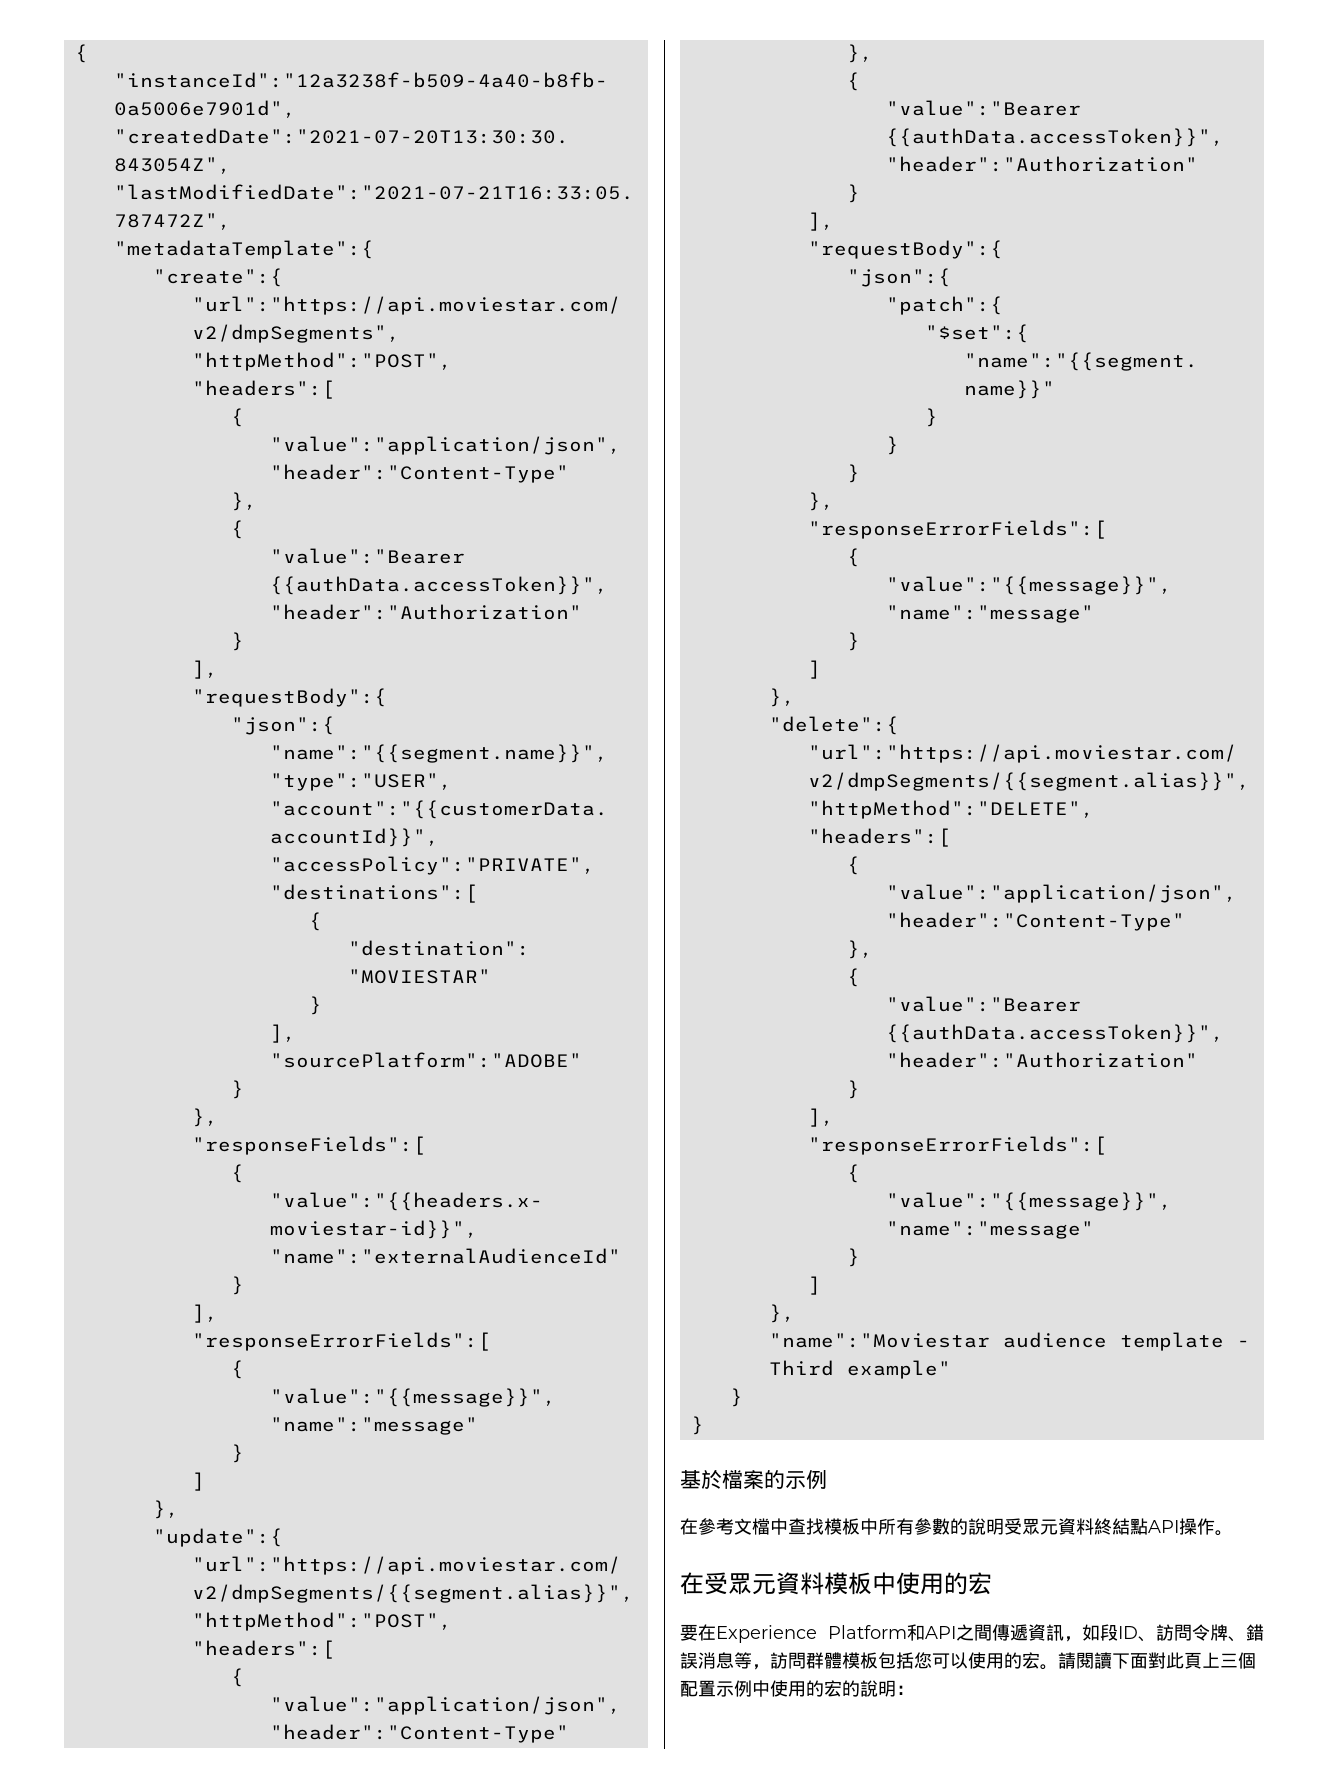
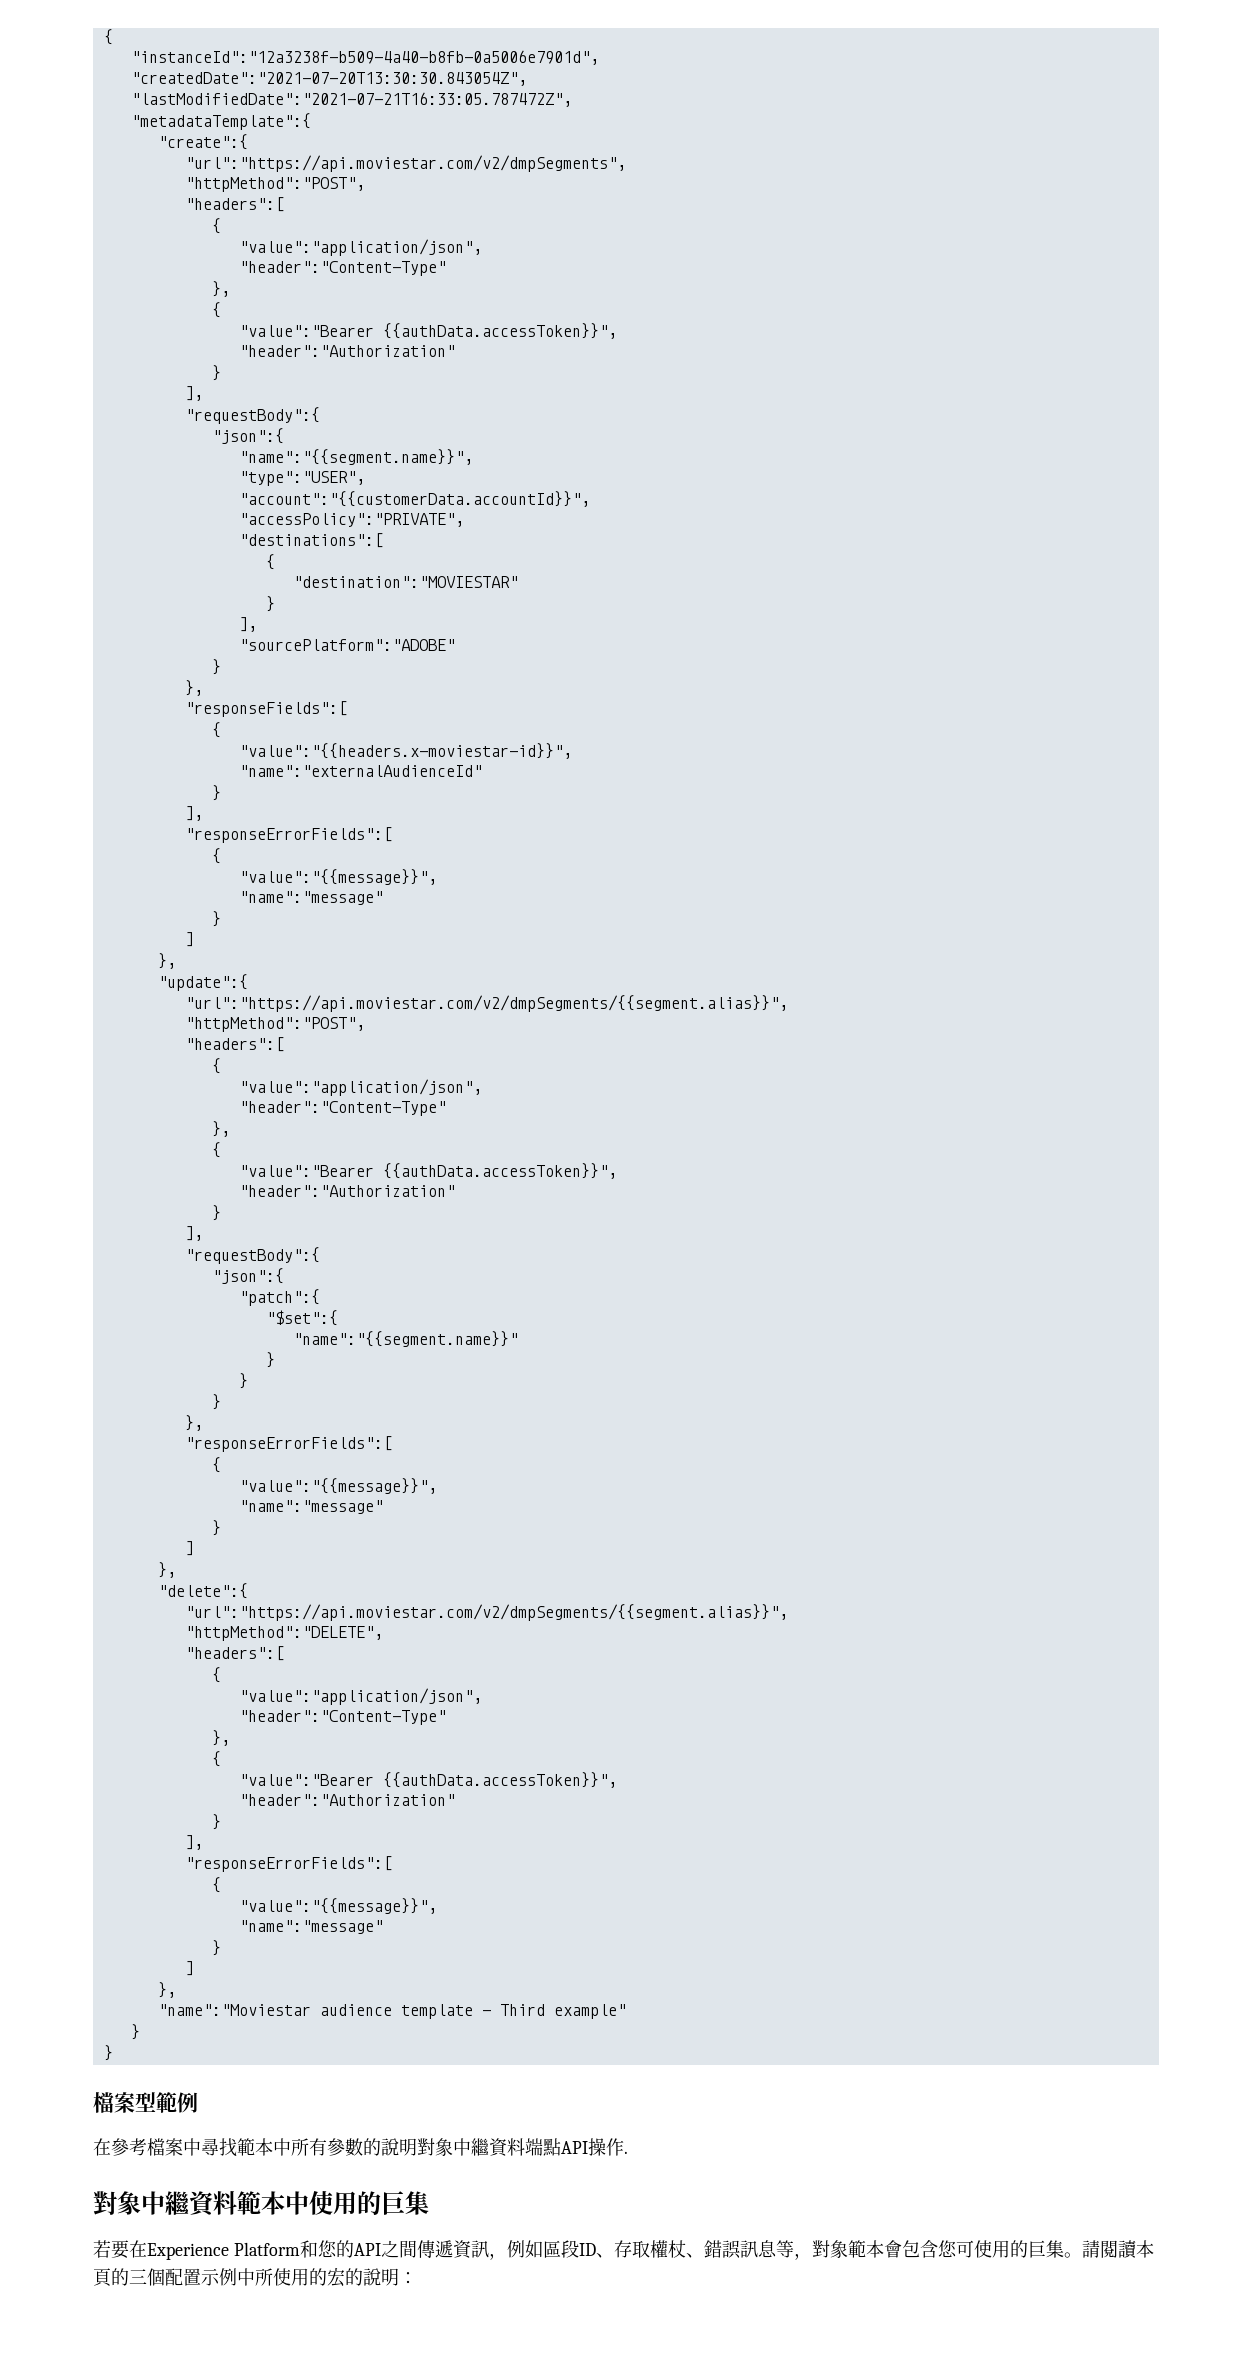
- 基於檔案的示例
+ 檔案型範例
- 在參考文檔中查找模板中所有參數的說明受眾元資料終結點API操作。
- 在受眾元資料模板中使用的宏
- 要在Experience Platform和API之間傳遞資訊，如段ID、訪問令牌、錯誤消息等，訪問群體模板包括您可以使用的宏。請閱讀下面對此頁上三個配置示例中使用的宏的說明：
+ 在參考檔案中尋找範本中所有參數的說明對象中繼資料端點API操作.
+ 對象中繼資料範本中使用的巨集
+ 若要在Experience Platform和您的API之間傳遞資訊，例如區段ID、存取權杖、錯誤訊息等，對象範本會包含您可使用的巨集。請閱讀本頁的三個配置示例中所使用的宏的說明：

